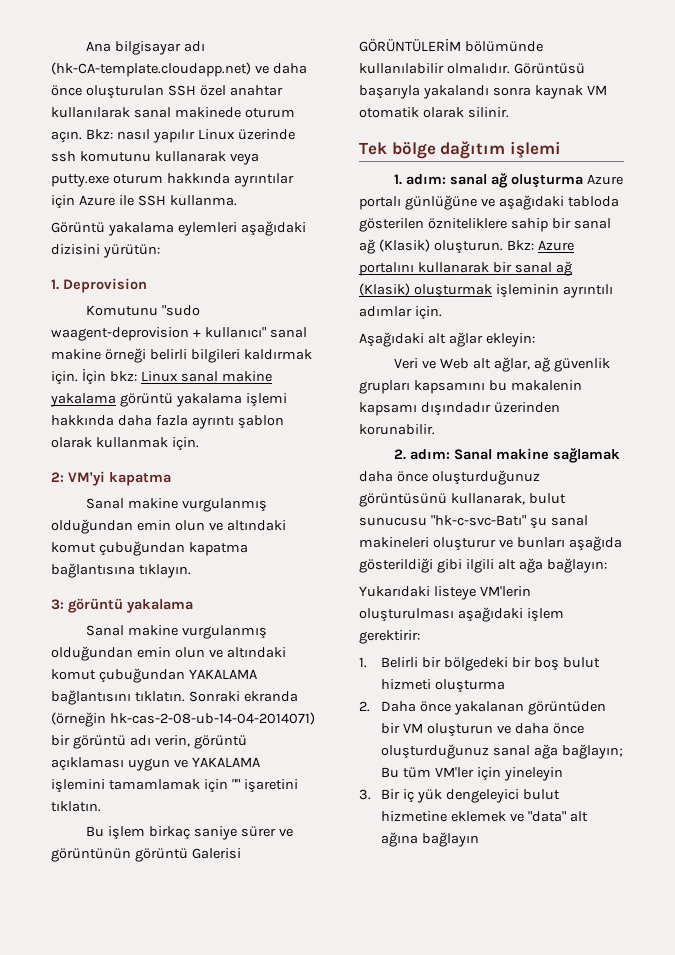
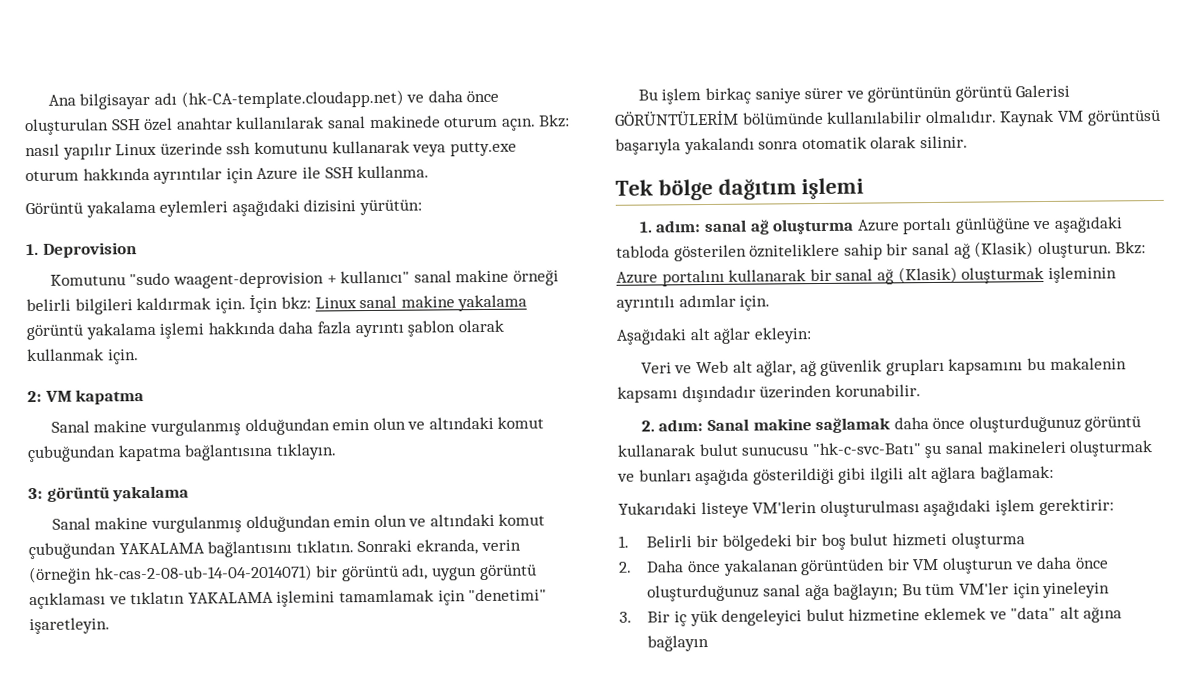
- 2: VM'yi kapatma
+ 2: VM kapatma
- Sonraki ekranda (örneğin hk-cas-2-08-ub-14-04-2014071) bir görüntü adı verin, görüntü açıklaması uygun ve YAKALAMA işlemini tamamlamak için "" işaretini tıklatın.
+ Sonraki ekranda, verin (örneğin hk-cas-2-08-ub-14-04-2014071) bir görüntü adı, uygun görüntü açıklaması ve tıklatın YAKALAMA işlemini tamamlamak için "denetimi" işaretleyin.
- Görüntüsü başarıyla yakalandı sonra kaynak VM otomatik olarak silinir.
+ Kaynak VM görüntüsü başarıyla yakalandı sonra otomatik olarak silinir.
- 2. adım: Sanal makine sağlamak daha önce oluşturduğunuz görüntüsünü kullanarak, bulut sunucusu "hk-c-svc-Batı" şu sanal makineleri oluşturur ve bunları aşağıda gösterildiği gibi ilgili alt ağa bağlayın:
+ 2. adım: Sanal makine sağlamak daha önce oluşturduğunuz görüntü kullanarak bulut sunucusu "hk-c-svc-Batı" şu sanal makineleri oluşturmak ve bunları aşağıda gösterildiği gibi ilgili alt ağlara bağlamak:

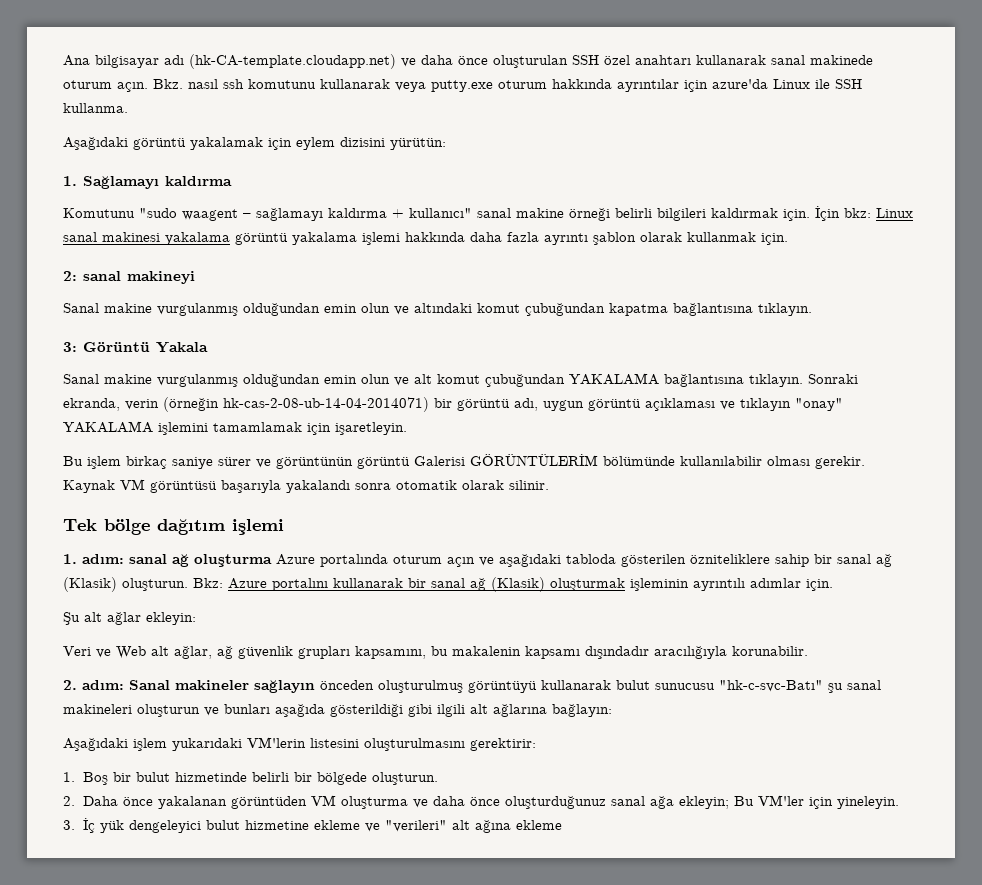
- Ana bilgisayar adı (hk-CA-template.cloudapp.net) ve daha önce oluşturulan SSH özel anahtar kullanılarak sanal makinede oturum açın.
+ Ana bilgisayar adı (hk-CA-template.cloudapp.net) ve daha önce oluşturulan SSH özel anahtarı kullanarak sanal makinede oturum açın.
- Bkz: nasıl yapılır Linux üzerinde ssh komutunu kullanarak veya putty.exe oturum hakkında ayrıntılar için Azure ile SSH kullanma.
+ Bkz. nasıl ssh komutunu kullanarak veya putty.exe oturum hakkında ayrıntılar için azure'da Linux ile SSH kullanma.
- Görüntü yakalama eylemleri aşağıdaki dizisini yürütün:
+ Aşağıdaki görüntü yakalamak için eylem dizisini yürütün:
- 1. Deprovision
+ 1. Sağlamayı kaldırma
- Komutunu "sudo waagent-deprovision + kullanıcı" sanal makine örneği belirli bilgileri kaldırmak için.
+ Komutunu "sudo waagent – sağlamayı kaldırma + kullanıcı" sanal makine örneği belirli bilgileri kaldırmak için.
- İçin bkz: Linux sanal makine yakalama görüntü yakalama işlemi hakkında daha fazla ayrıntı şablon olarak kullanmak için.
+ İçin bkz: Linux sanal makinesi yakalama görüntü yakalama işlemi hakkında daha fazla ayrıntı şablon olarak kullanmak için.
- 2: VM kapatma
+ 2: sanal makineyi
- 3: görüntü yakalama
- Sanal makine vurgulanmış olduğundan emin olun ve altındaki komut çubuğundan YAKALAMA bağlantısını tıklatın.
+ 3: Görüntü Yakala
+ Sanal makine vurgulanmış olduğundan emin olun ve alt komut çubuğundan YAKALAMA bağlantısına tıklayın.
- Sonraki ekranda, verin (örneğin hk-cas-2-08-ub-14-04-2014071) bir görüntü adı, uygun görüntü açıklaması ve tıklatın YAKALAMA işlemini tamamlamak için "denetimi" işaretleyin.
+ Sonraki ekranda, verin (örneğin hk-cas-2-08-ub-14-04-2014071) bir görüntü adı, uygun görüntü açıklaması ve tıklayın "onay" YAKALAMA işlemini tamamlamak için işaretleyin.
- Bu işlem birkaç saniye sürer ve görüntünün görüntü Galerisi GÖRÜNTÜLERİM bölümünde kullanılabilir olmalıdır.
+ Bu işlem birkaç saniye sürer ve görüntünün görüntü Galerisi GÖRÜNTÜLERİM bölümünde kullanılabilir olması gerekir.
- 1. adım: sanal ağ oluşturma Azure portalı günlüğüne ve aşağıdaki tabloda gösterilen özniteliklere sahip bir sanal ağ (Klasik) oluşturun.
+ 1. adım: sanal ağ oluşturma Azure portalında oturum açın ve aşağıdaki tabloda gösterilen özniteliklere sahip bir sanal ağ (Klasik) oluşturun.
- Aşağıdaki alt ağlar ekleyin:
+ Şu alt ağlar ekleyin:
- Veri ve Web alt ağlar, ağ güvenlik grupları kapsamını bu makalenin kapsamı dışındadır üzerinden korunabilir.
+ Veri ve Web alt ağlar, ağ güvenlik grupları kapsamını, bu makalenin kapsamı dışındadır aracılığıyla korunabilir.
- 2. adım: Sanal makine sağlamak daha önce oluşturduğunuz görüntü kullanarak bulut sunucusu "hk-c-svc-Batı" şu sanal makineleri oluşturmak ve bunları aşağıda gösterildiği gibi ilgili alt ağlara bağlamak:
- Yukarıdaki listeye VM'lerin oluşturulması aşağıdaki işlem gerektirir:
- 1. Belirli bir bölgedeki bir boş bulut hizmeti oluşturma
+ 2. adım: Sanal makineler sağlayın önceden oluşturulmuş görüntüyü kullanarak bulut sunucusu "hk-c-svc-Batı" şu sanal makineleri oluşturun ve bunları aşağıda gösterildiği gibi ilgili alt ağlarına bağlayın:
+ Aşağıdaki işlem yukarıdaki VM'lerin listesini oluşturulmasını gerektirir:
+ 1. Boş bir bulut hizmetinde belirli bir bölgede oluşturun.
- 2. Daha önce yakalanan görüntüden bir VM oluşturun ve daha önce oluşturduğunuz sanal ağa bağlayın; Bu tüm VM'ler için yineleyin
+ 2. Daha önce yakalanan görüntüden VM oluşturma ve daha önce oluşturduğunuz sanal ağa ekleyin; Bu VM'ler için yineleyin.
- 3. Bir iç yük dengeleyici bulut hizmetine eklemek ve "data" alt ağına bağlayın
+ 3. İç yük dengeleyici bulut hizmetine ekleme ve "verileri" alt ağına ekleme

